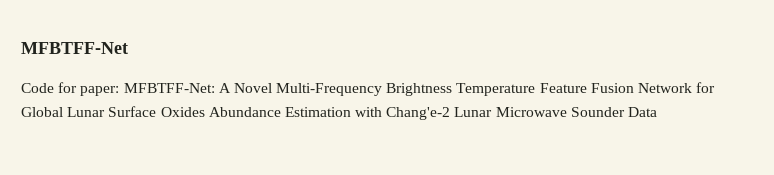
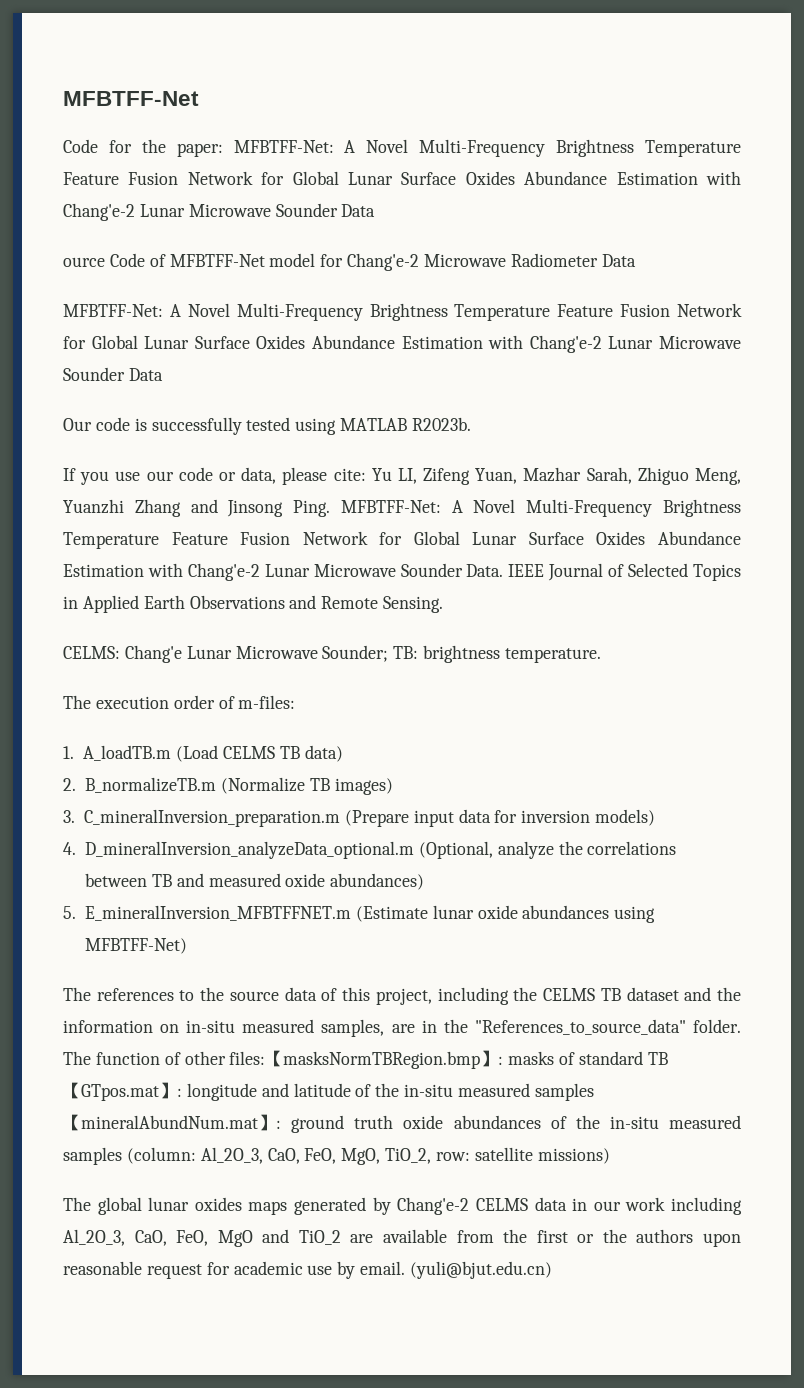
- Code for paper: MFBTFF-Net: A Novel Multi-Frequency Brightness Temperature Feature Fusion Network for Global Lunar Surface Oxides Abundance Estimation with Chang'e-2 Lunar Microwave Sounder Data
+ Code for the paper: MFBTFF-Net: A Novel Multi-Frequency Brightness Temperature Feature Fusion Network for Global Lunar Surface Oxides Abundance Estimation with Chang'e-2 Lunar Microwave Sounder Data
+ ource Code of MFBTFF-Net model for Chang'e-2 Microwave Radiometer Data
+ MFBTFF-Net: A Novel Multi-Frequency Brightness Temperature Feature Fusion Network for Global Lunar Surface Oxides Abundance Estimation with Chang'e-2 Lunar Microwave Sounder Data
+ Our code is successfully tested using MATLAB R2023b.
+ If you use our code or data, please cite: Yu LI, Zifeng Yuan, Mazhar Sarah, Zhiguo Meng, Yuanzhi Zhang and Jinsong Ping. MFBTFF-Net: A Novel Multi-Frequency Brightness Temperature Feature Fusion Network for Global Lunar Surface Oxides Abundance Estimation with Chang'e-2 Lunar Microwave Sounder Data. IEEE Journal of Selected Topics in Applied Earth Observations and Remote Sensing.
+ CELMS: Chang'e Lunar Microwave Sounder; TB: brightness temperature.
+ The execution order of m-files:
+ 1. A_loadTB.m (Load CELMS TB data)
+ 2. B_normalizeTB.m (Normalize TB images)
+ 3. C_mineralInversion_preparation.m (Prepare input data for inversion models)
+ 4. D_mineralInversion_analyzeData_optional.m (Optional, analyze the correlations between TB and measured oxide abundances)
+ 5. E_mineralInversion_MFBTFFNET.m (Estimate lunar oxide abundances using MFBTFF-Net)
+ The references to the source data of this project, including the CELMS TB dataset and the information on in-situ measured samples, are in the "References_to_source_data" folder. The function of other files:【masksNormTBRegion.bmp】: masks of standard TB【GTpos.mat】: longitude and latitude of the in-situ measured samples【mineralAbundNum.mat】: ground truth oxide abundances of the in-situ measured samples (column: Al_2O_3, CaO, FeO, MgO, TiO_2, row: satellite missions)
+ The global lunar oxides maps generated by Chang'e-2 CELMS data in our work including Al_2O_3, CaO, FeO, MgO and TiO_2 are available from the first or the authors upon reasonable request for academic use by email. (yuli@bjut.edu.cn)

